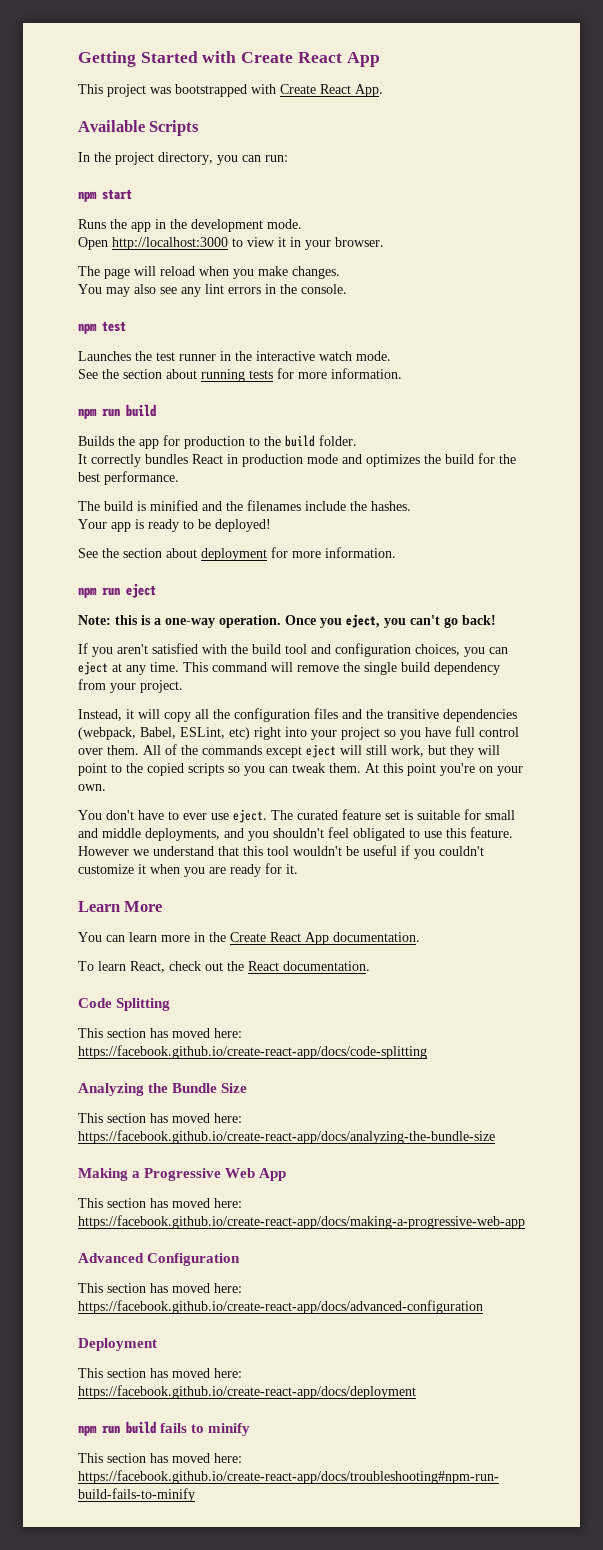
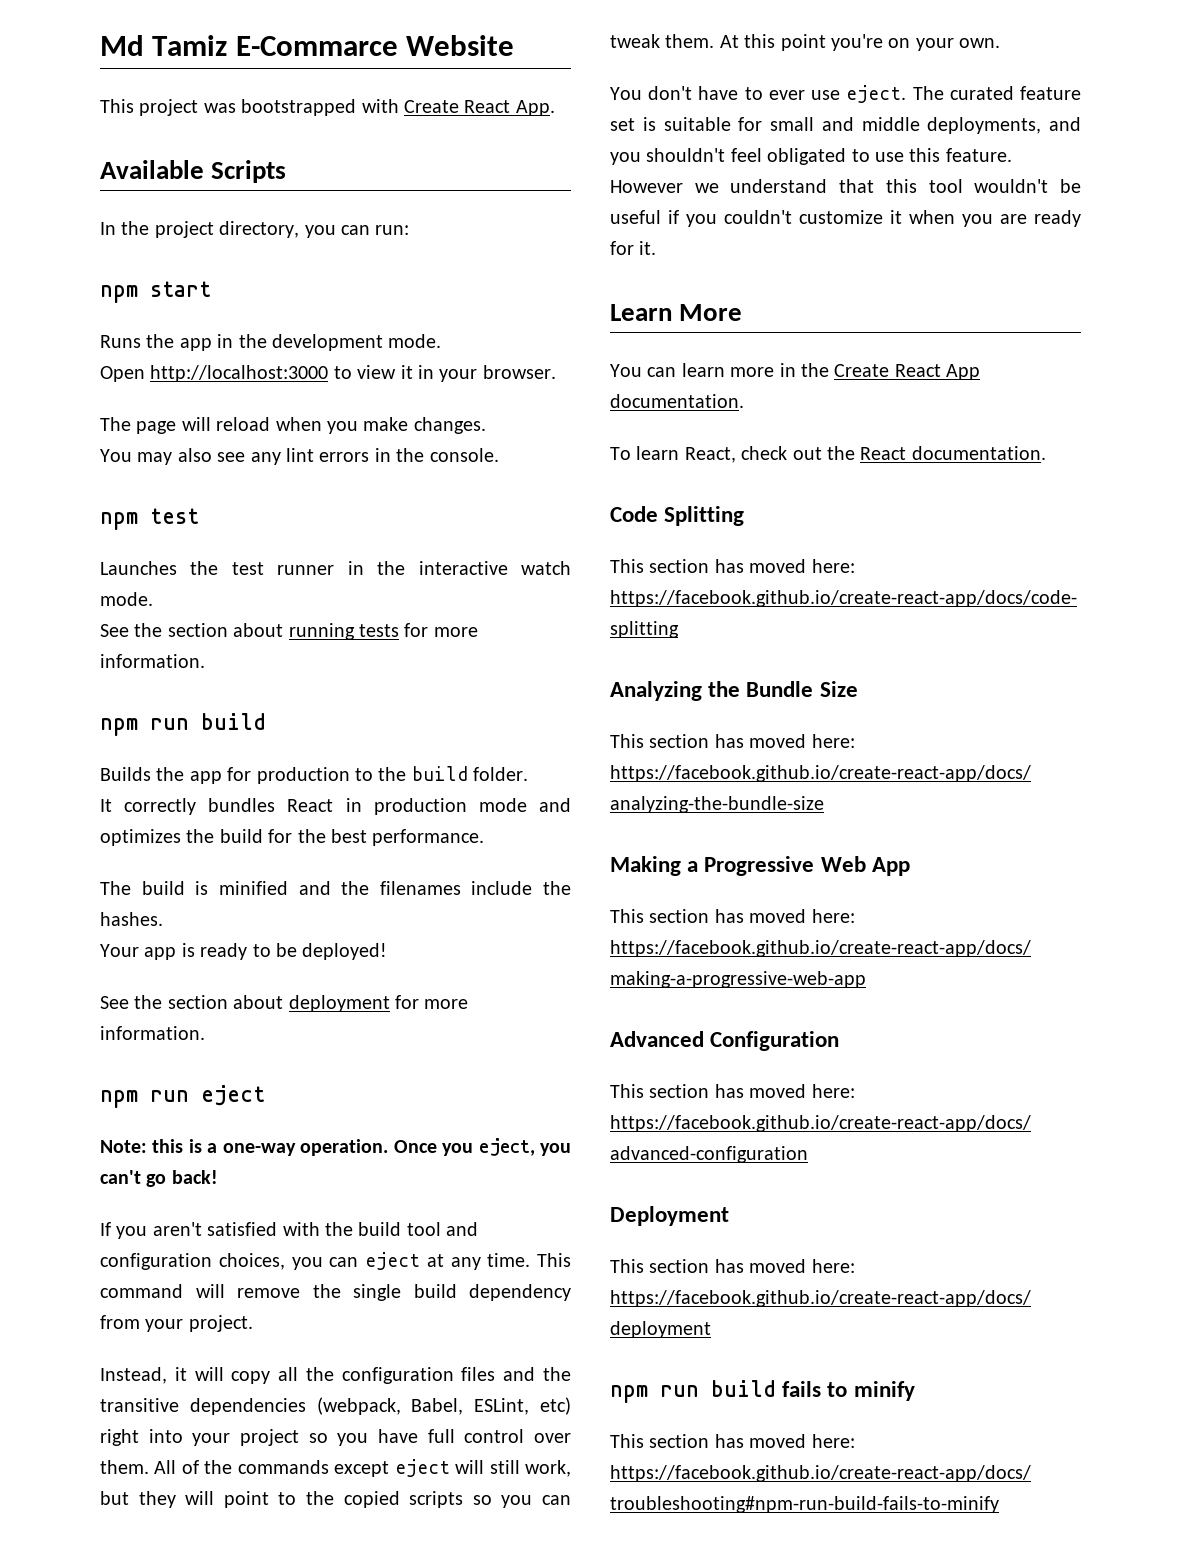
- Getting Started with Create React App
+ Md Tamiz E-Commarce Website

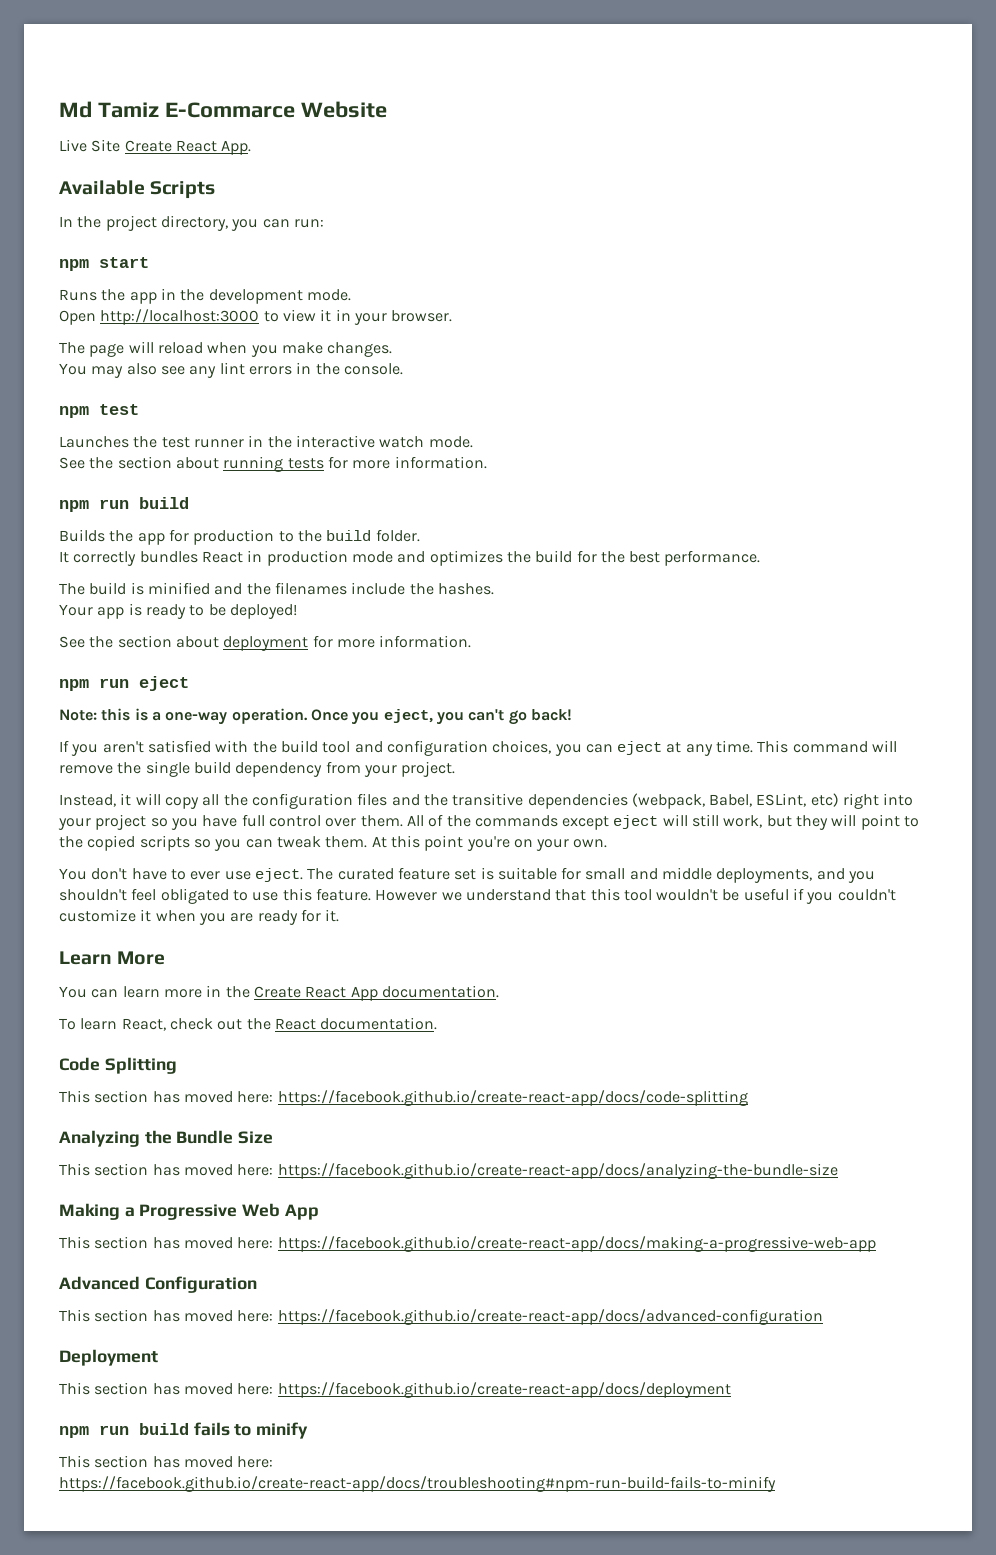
- This project was bootstrapped with Create React App.
+ Live Site Create React App.

